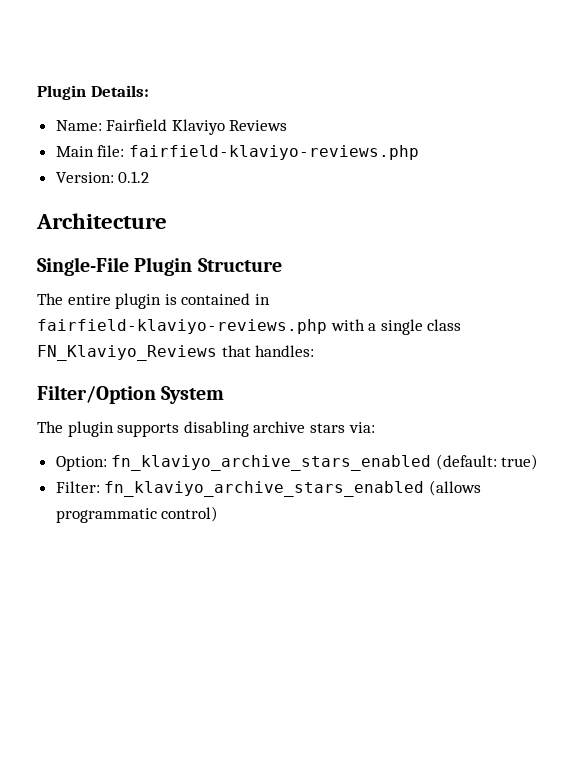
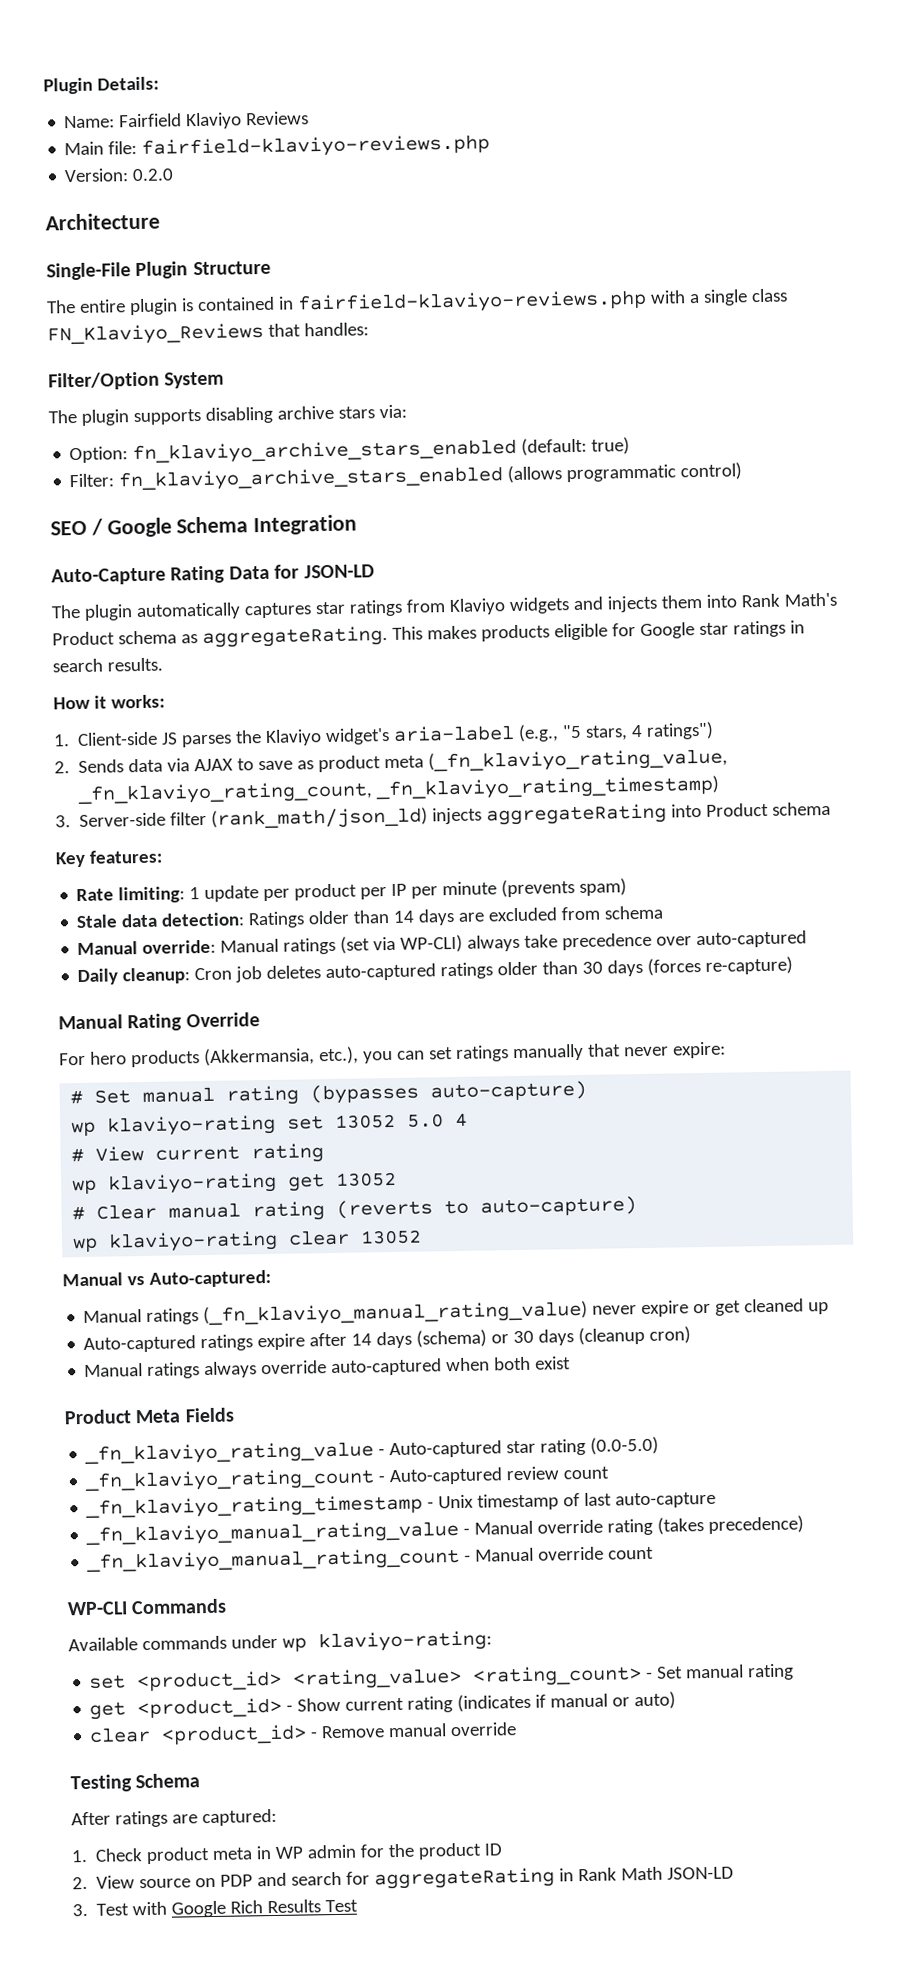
- Version: 0.1.2
+ Version: 0.2.0
+ SEO / Google Schema Integration
+ Auto-Capture Rating Data for JSON-LD
+ The plugin automatically captures star ratings from Klaviyo widgets and injects them into Rank Math's Product schema as aggregateRating. This makes products eligible for Google star ratings in search results.
+ How it works:
+ 1. Client-side JS parses the Klaviyo widget's aria-label (e.g., "5 stars, 4 ratings")
+ 2. Sends data via AJAX to save as product meta (_fn_klaviyo_rating_value, _fn_klaviyo_rating_count, _fn_klaviyo_rating_timestamp)
+ 3. Server-side filter (rank_math/json_ld) injects aggregateRating into Product schema
+ Key features:
+ Rate limiting: 1 update per product per IP per minute (prevents spam)
+ Stale data detection: Ratings older than 14 days are excluded from schema
+ Manual override: Manual ratings (set via WP-CLI) always take precedence over auto-captured
+ Daily cleanup: Cron job deletes auto-captured ratings older than 30 days (forces re-capture)
+ Manual Rating Override
+ For hero products (Akkermansia, etc.), you can set ratings manually that never expire:
+ # Set manual rating (bypasses auto-capture)
+ wp klaviyo-rating set 13052 5.0 4
+ # View current rating
+ wp klaviyo-rating get 13052
+ # Clear manual rating (reverts to auto-capture)
+ wp klaviyo-rating clear 13052
+ Manual vs Auto-captured:
+ Manual ratings (_fn_klaviyo_manual_rating_value) never expire or get cleaned up
+ Auto-captured ratings expire after 14 days (schema) or 30 days (cleanup cron)
+ Manual ratings always override auto-captured when both exist
+ Product Meta Fields
+ _fn_klaviyo_rating_value - Auto-captured star rating (0.0-5.0)
+ _fn_klaviyo_rating_count - Auto-captured review count
+ _fn_klaviyo_rating_timestamp - Unix timestamp of last auto-capture
+ _fn_klaviyo_manual_rating_value - Manual override rating (takes precedence)
+ _fn_klaviyo_manual_rating_count - Manual override count
+ WP-CLI Commands
+ Available commands under wp klaviyo-rating:
+ set <product_id> <rating_value> <rating_count> - Set manual rating
+ get <product_id> - Show current rating (indicates if manual or auto)
+ clear <product_id> - Remove manual override
+ Testing Schema
+ After ratings are captured:
+ 1. Check product meta in WP admin for the product ID
+ 2. View source on PDP and search for aggregateRating in Rank Math JSON-LD
+ 3. Test with Google Rich Results Test

